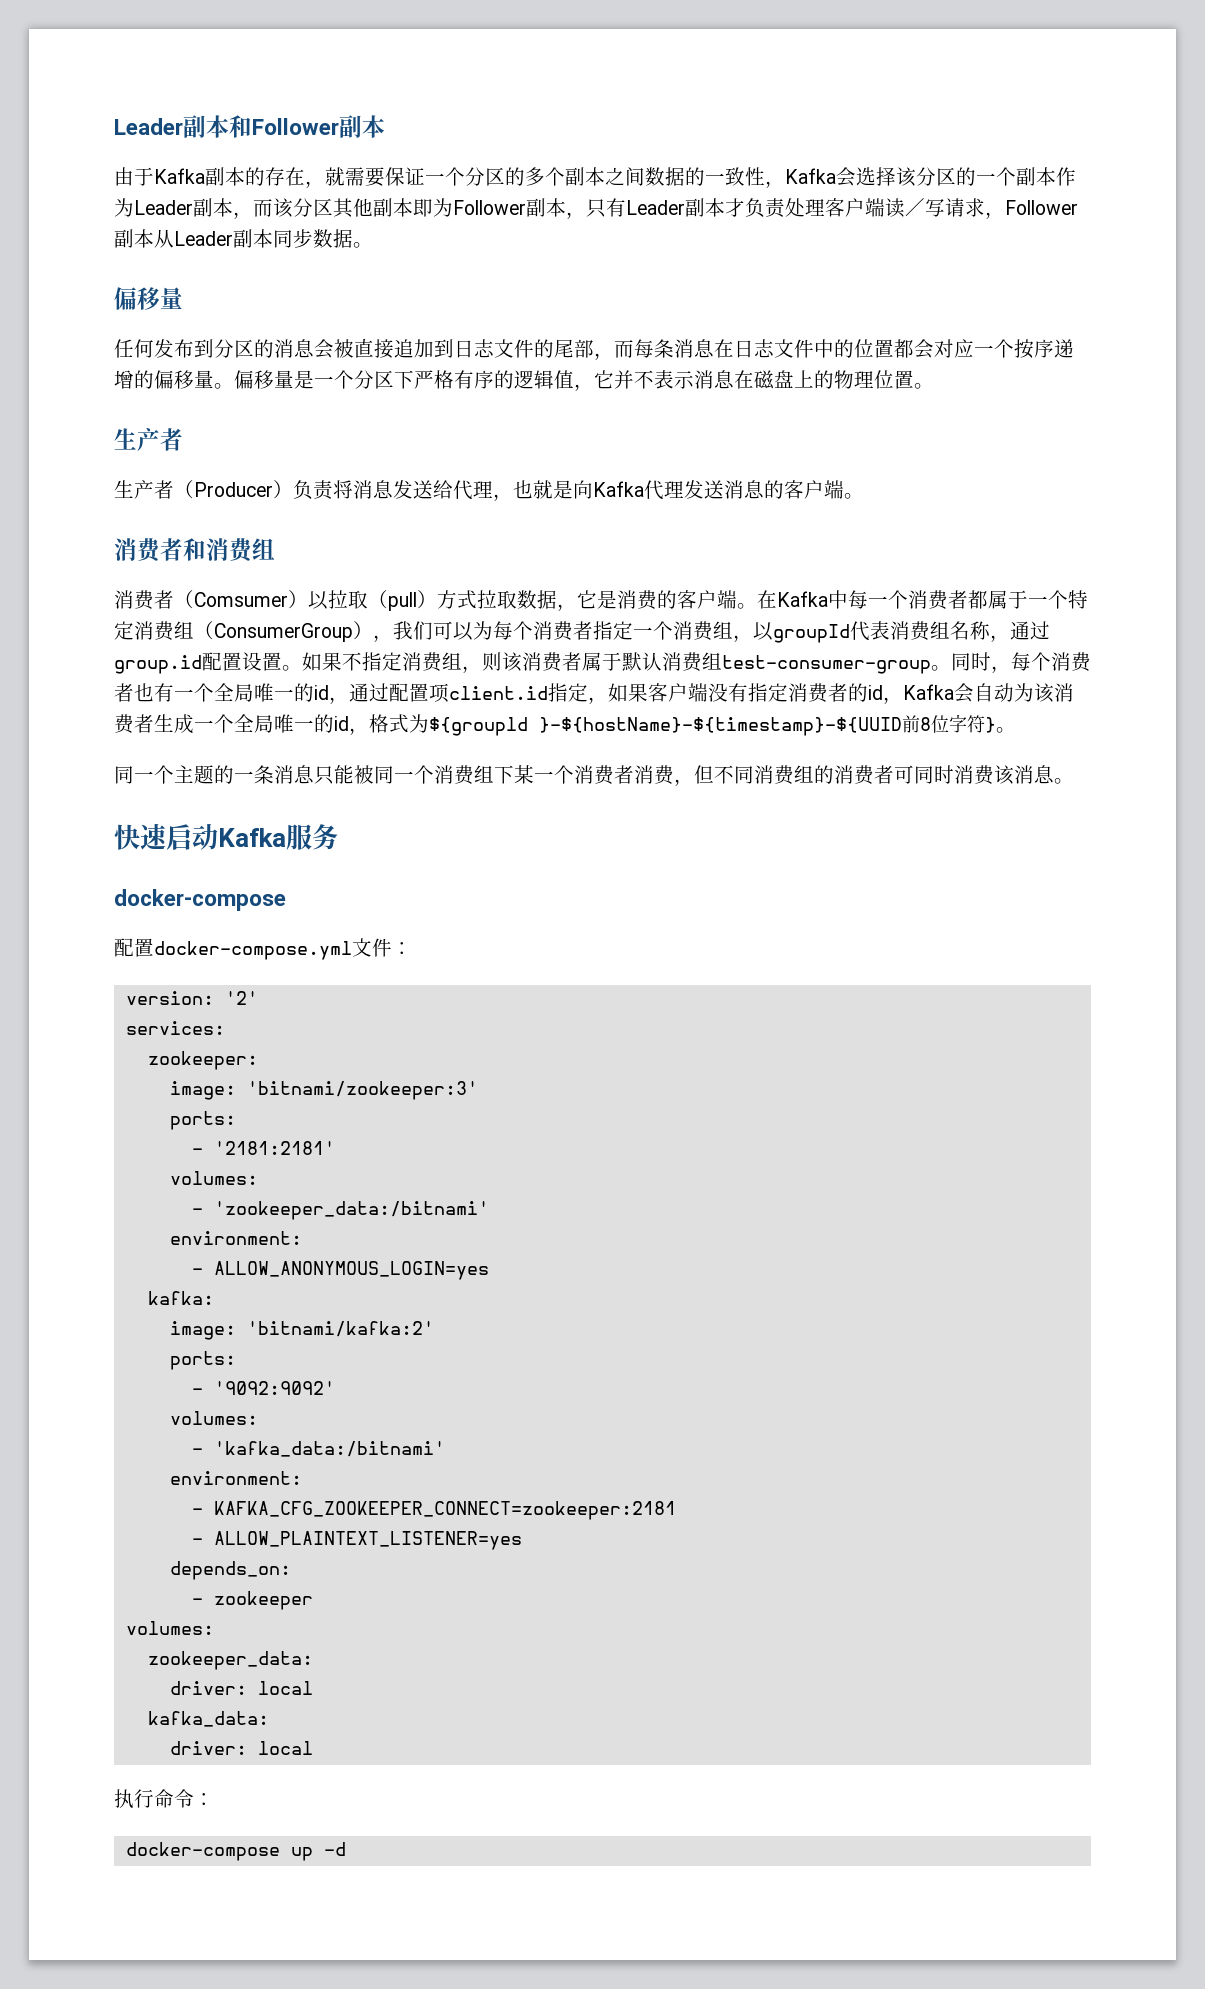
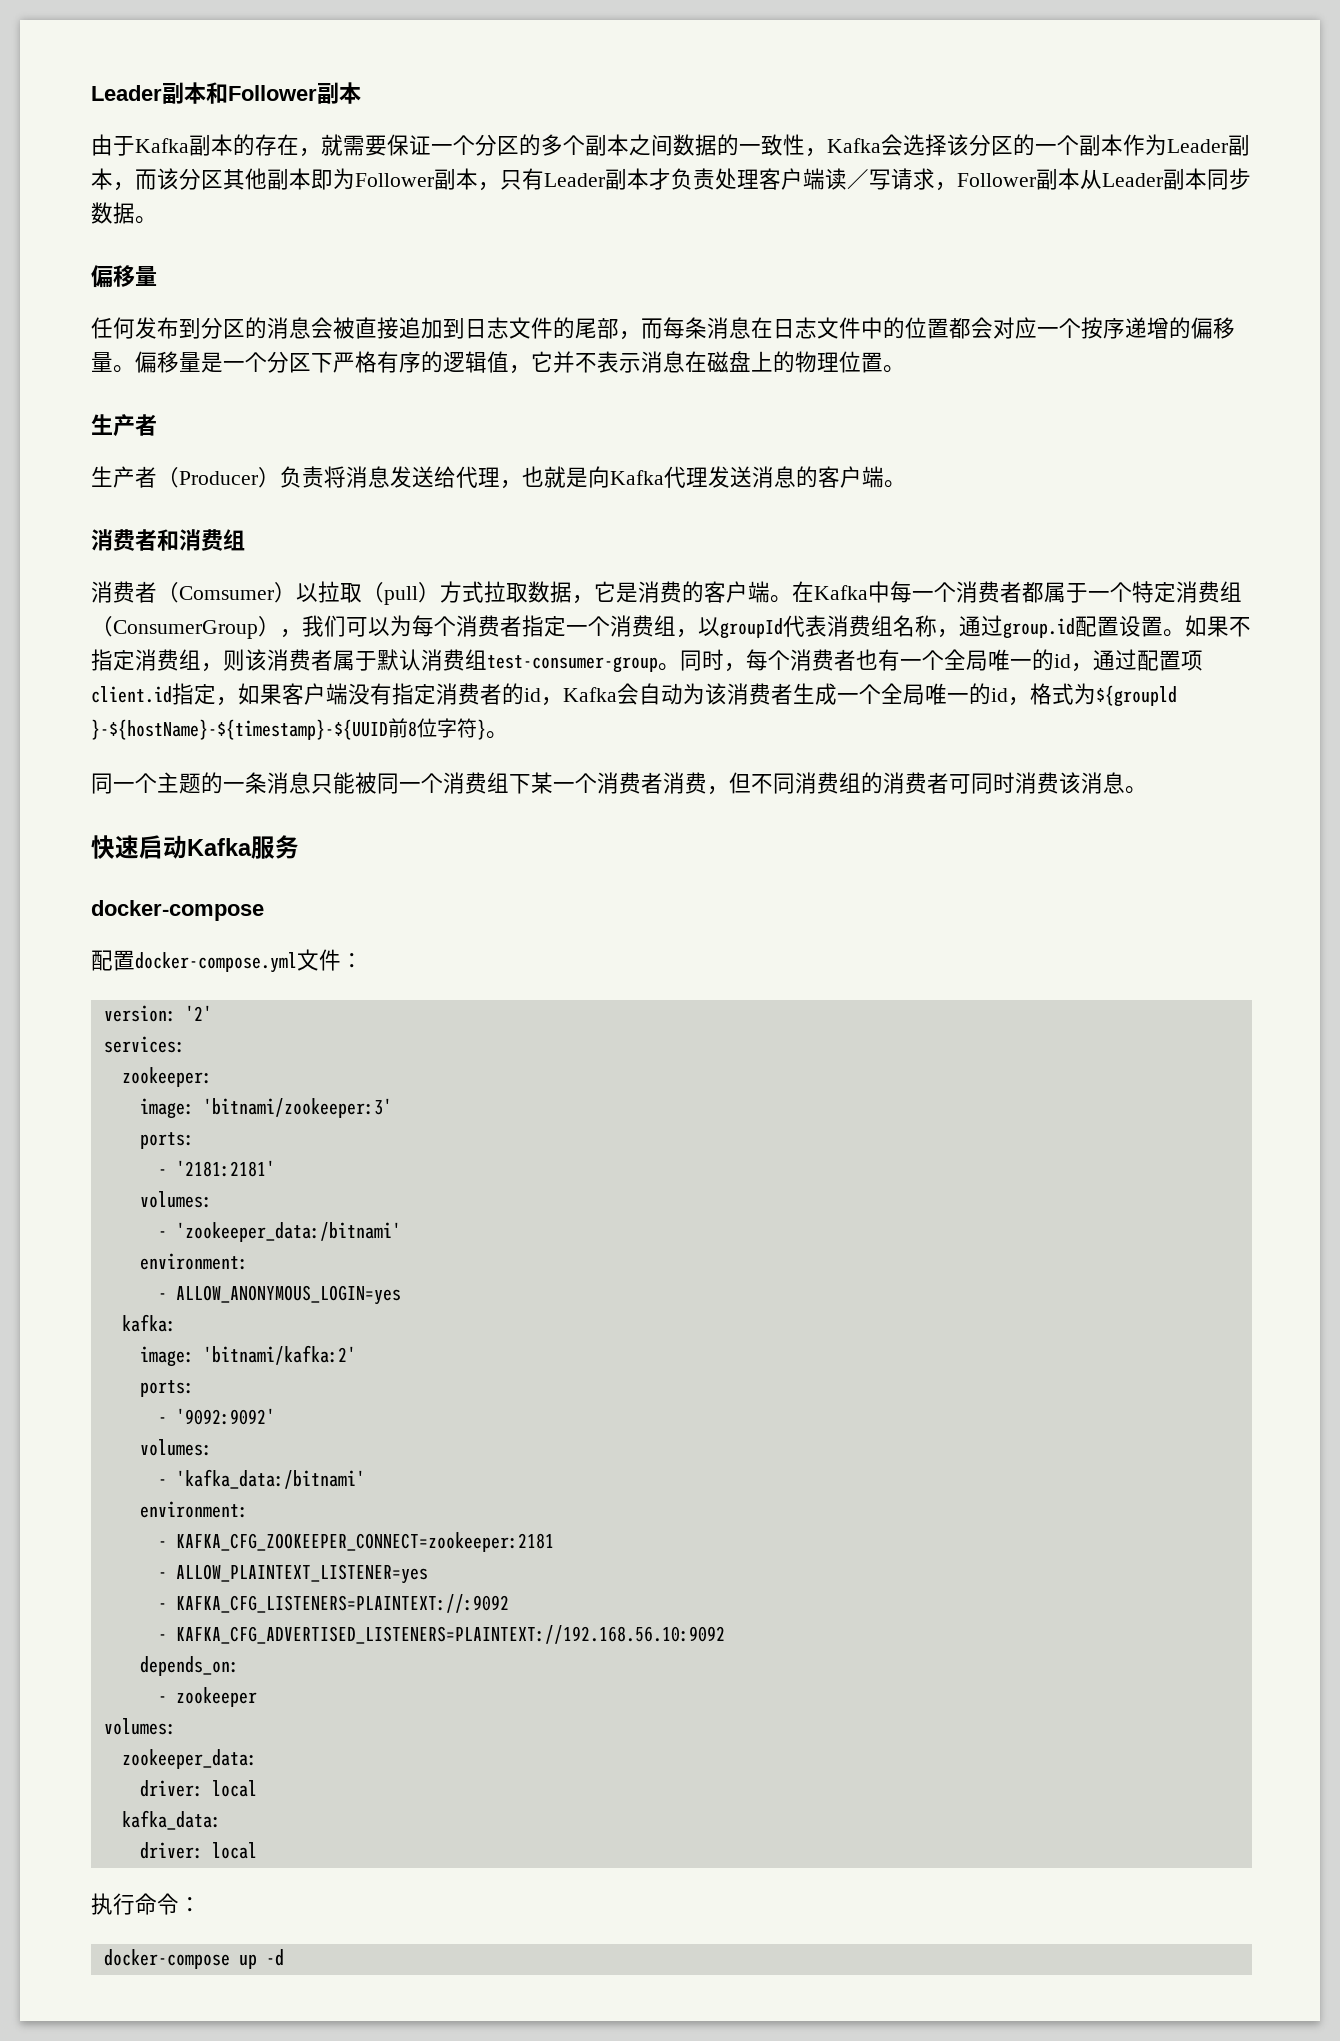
+ - KAFKA_CFG_LISTENERS=PLAINTEXT://:9092
+ - KAFKA_CFG_ADVERTISED_LISTENERS=PLAINTEXT://192.168.56.10:9092

